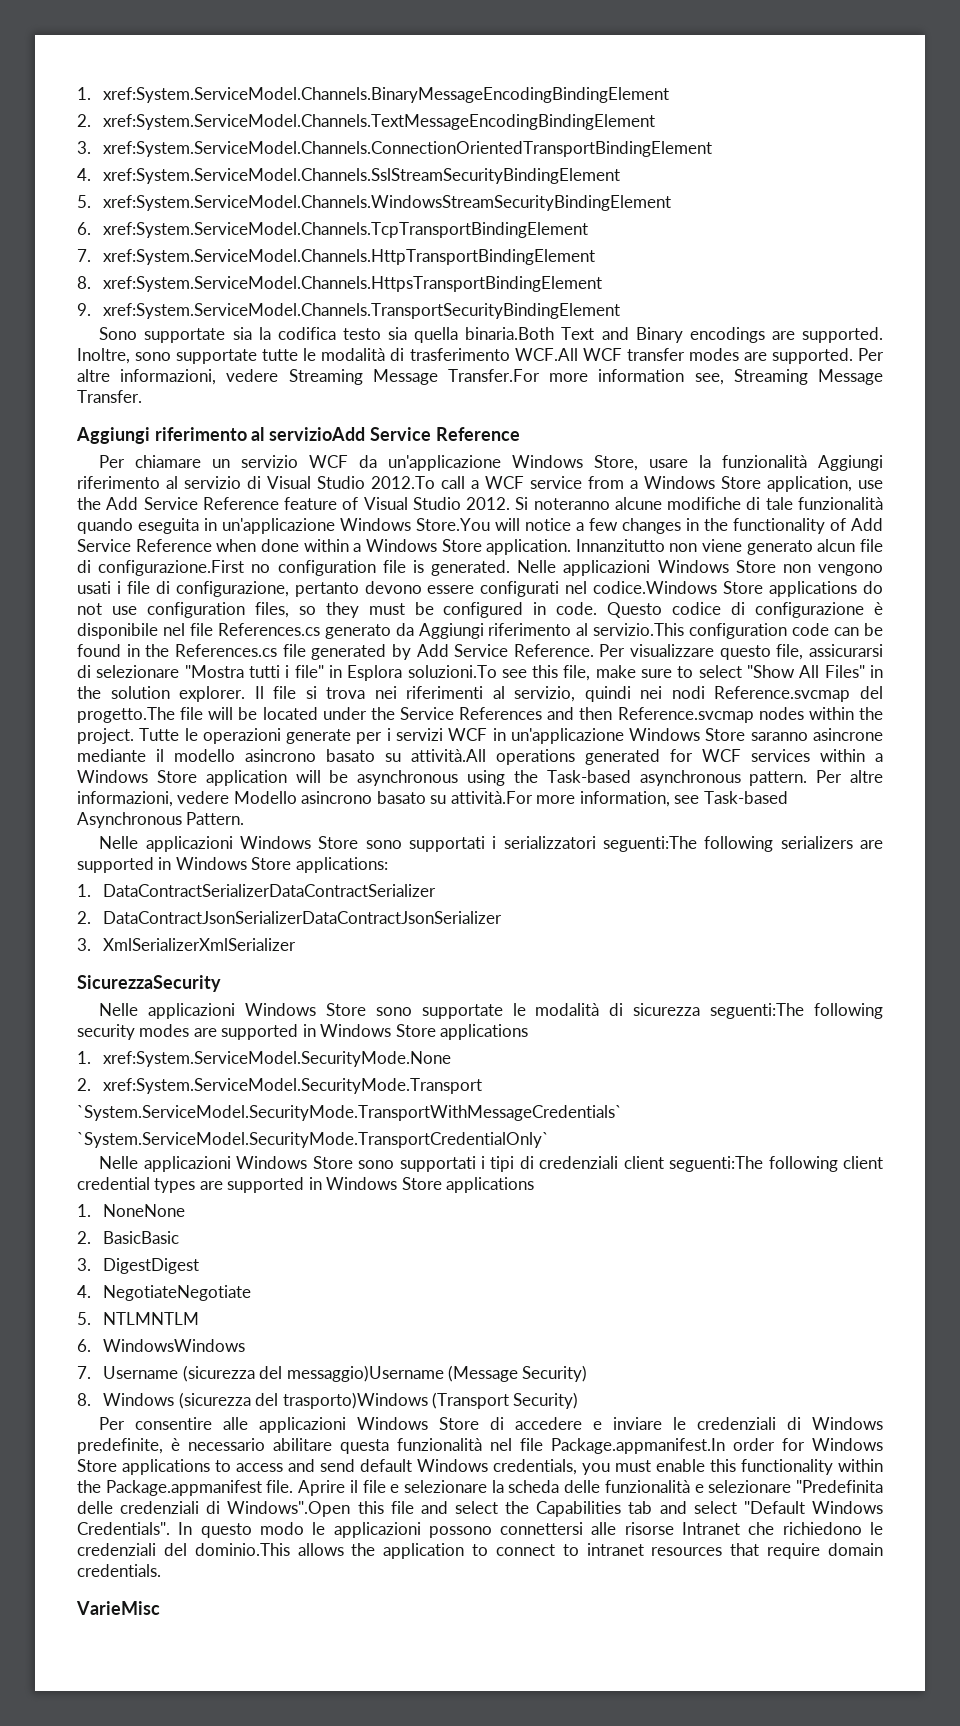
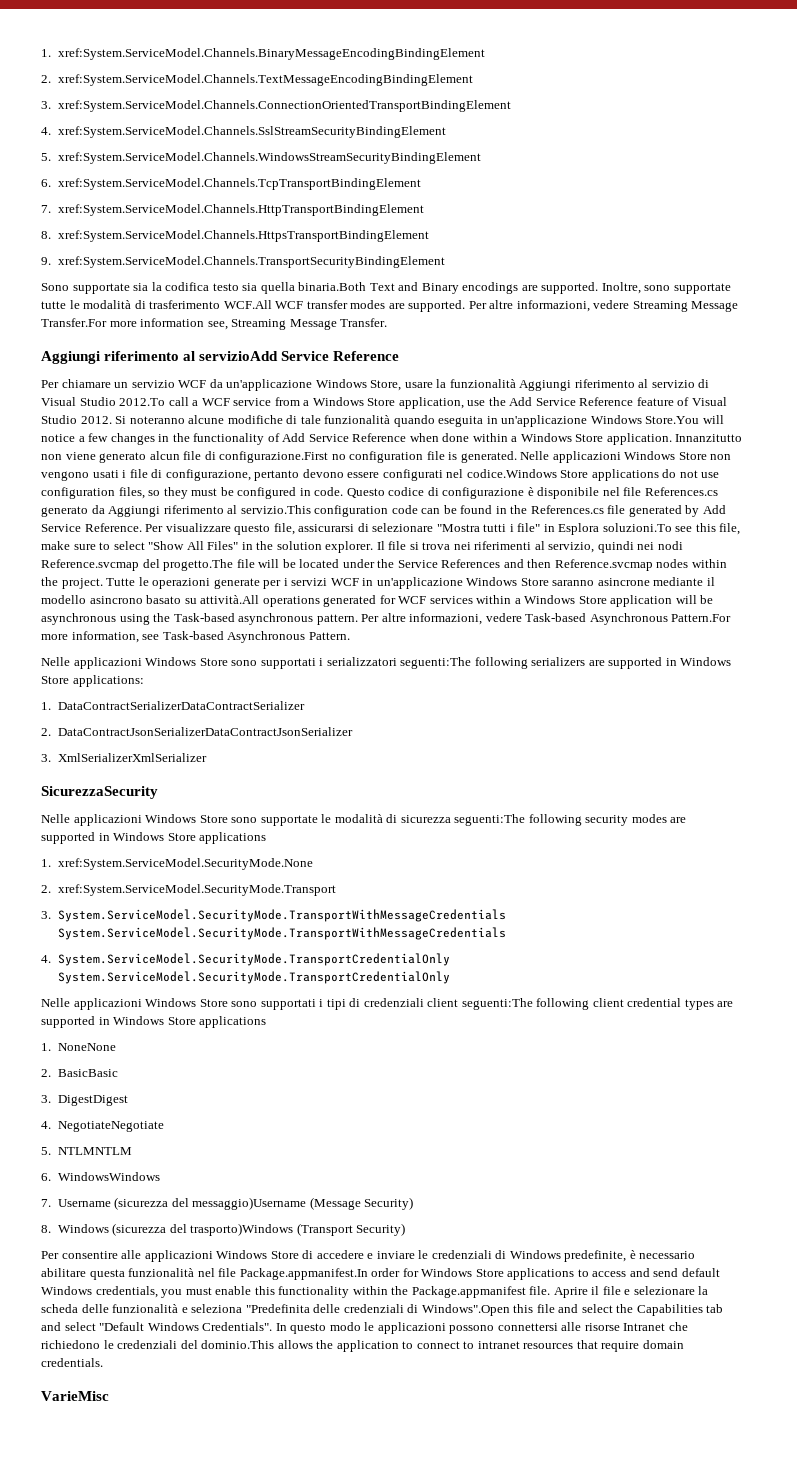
- Per altre informazioni, vedere Modello asincrono basato su attività.For more information, see Task-based Asynchronous Pattern.
+ Per altre informazioni, vedere Task-based Asynchronous Pattern.For more information, see Task-based Asynchronous Pattern.
- `System.ServiceModel.SecurityMode.TransportWithMessageCredentials`
- `System.ServiceModel.SecurityMode.TransportCredentialOnly`
+ 3. System.ServiceModel.SecurityMode.TransportWithMessageCredentials System.ServiceModel.SecurityMode.TransportWithMessageCredentials
+ 4. System.ServiceModel.SecurityMode.TransportCredentialOnly System.ServiceModel.SecurityMode.TransportCredentialOnly
- Aprire il file e selezionare la scheda delle funzionalità e selezionare "Predefinita delle credenziali di Windows".Open this file and select the Capabilities tab and select "Default Windows Credentials".
+ Aprire il file e selezionare la scheda delle funzionalità e seleziona "Predefinita delle credenziali di Windows".Open this file and select the Capabilities tab and select "Default Windows Credentials".

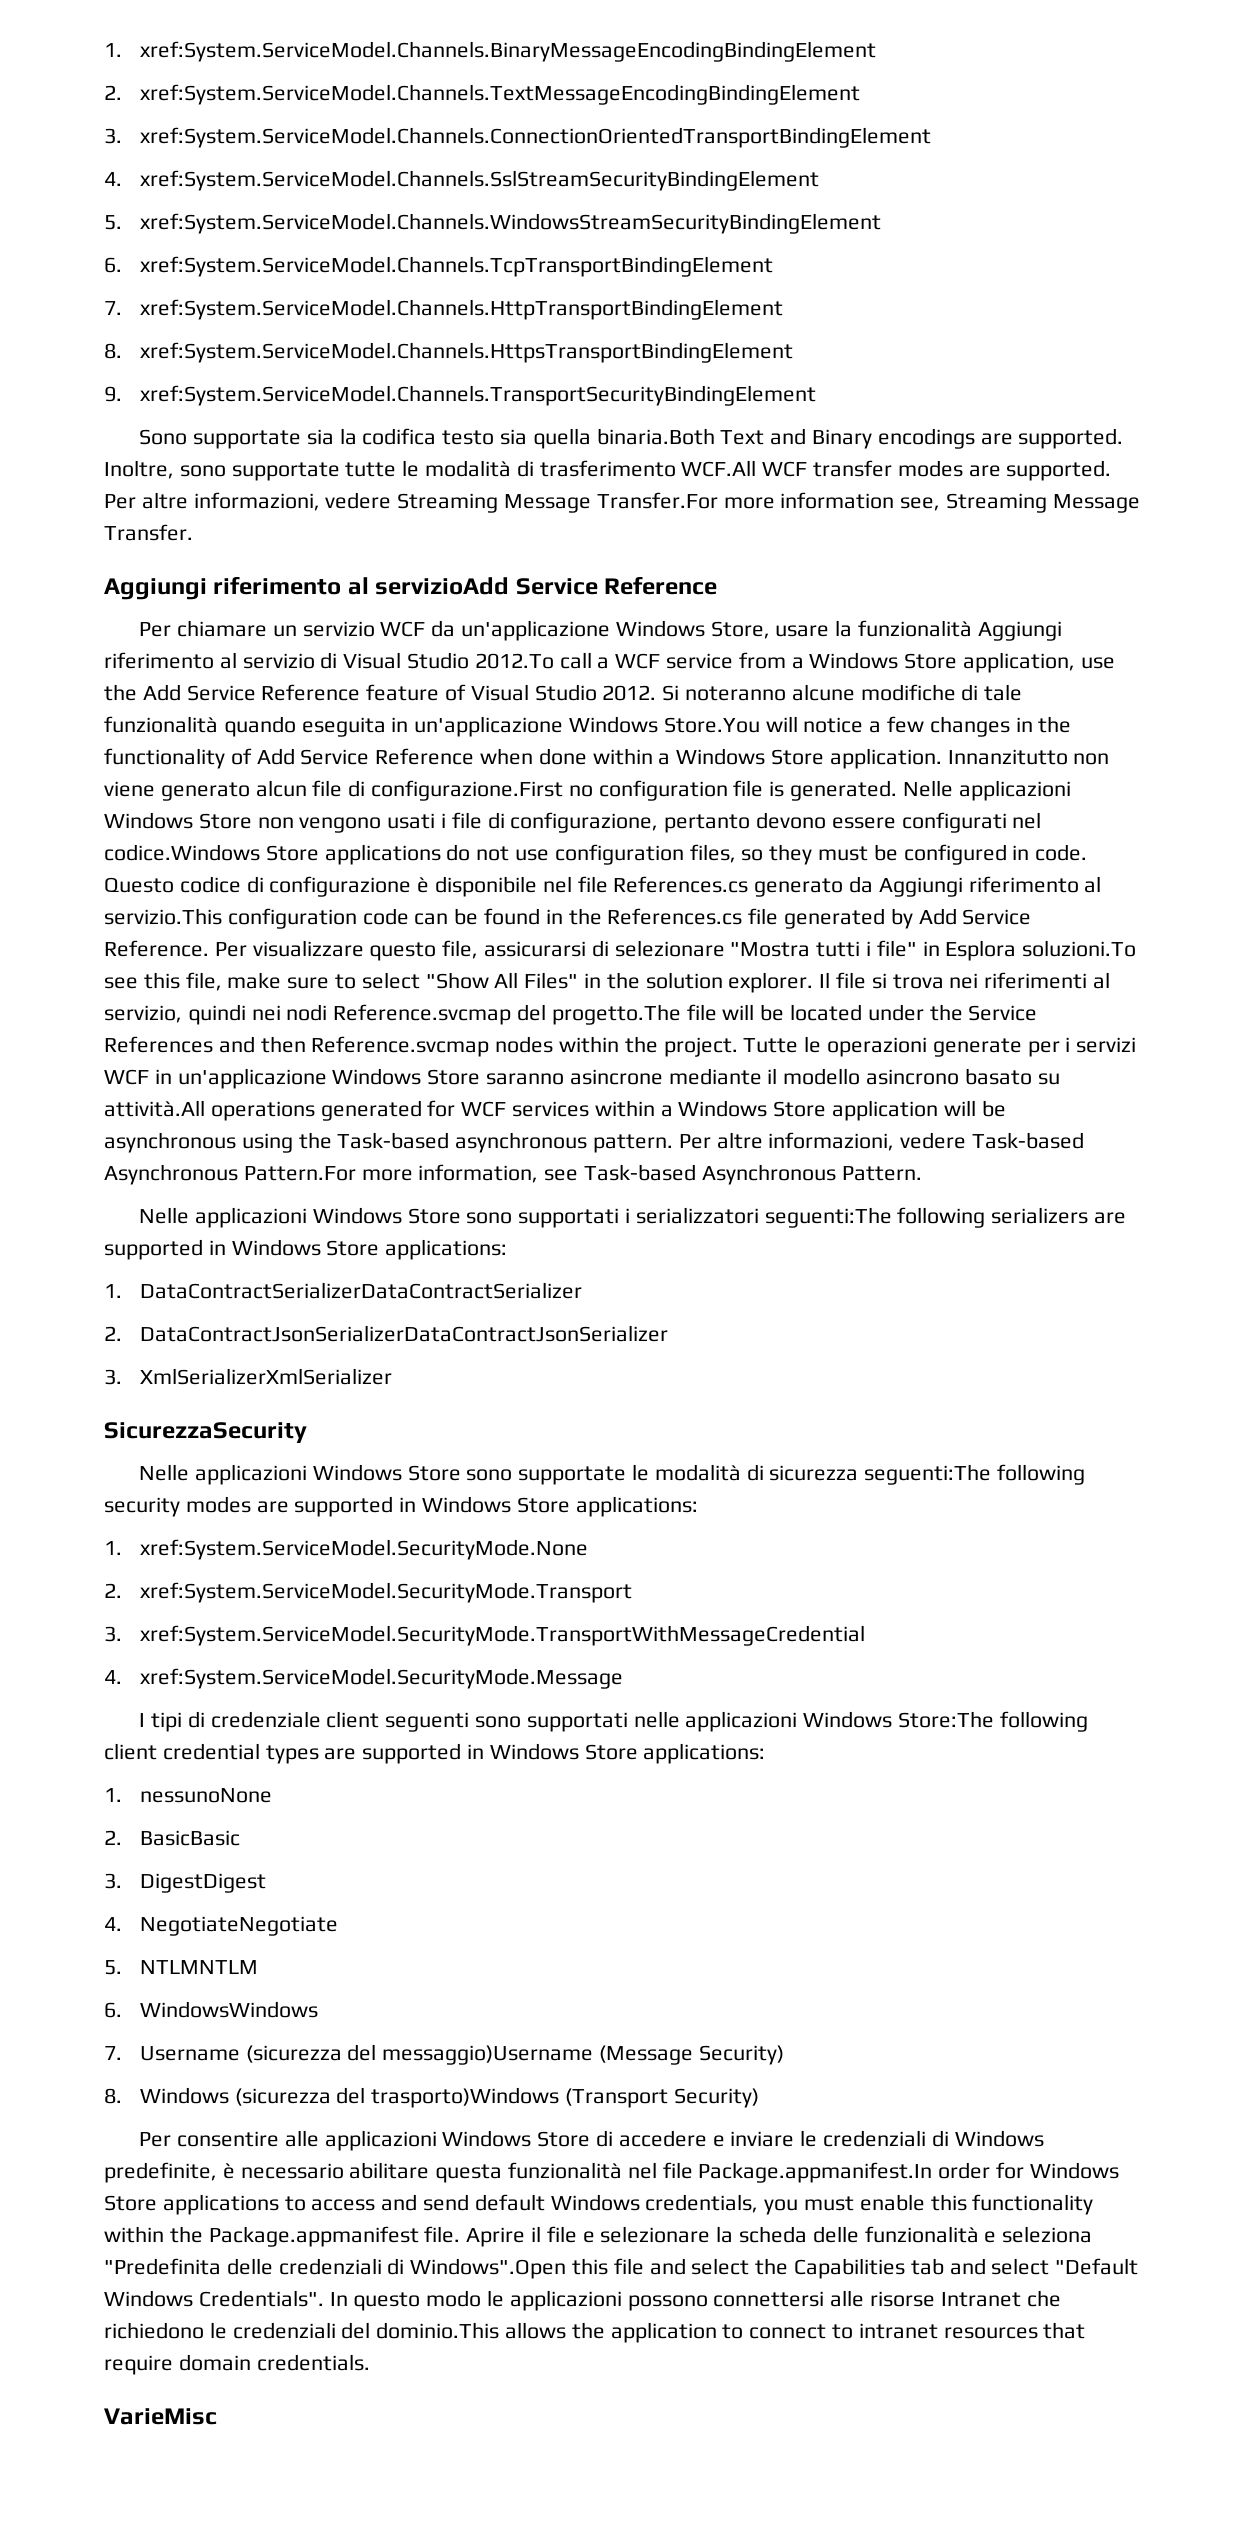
- Nelle applicazioni Windows Store sono supportate le modalità di sicurezza seguenti:The following security modes are supported in Windows Store applications
+ Nelle applicazioni Windows Store sono supportate le modalità di sicurezza seguenti:The following security modes are supported in Windows Store applications:
- 3. System.ServiceModel.SecurityMode.TransportWithMessageCredentials System.ServiceModel.SecurityMode.TransportWithMessageCredentials
- 4. System.ServiceModel.SecurityMode.TransportCredentialOnly System.ServiceModel.SecurityMode.TransportCredentialOnly
- Nelle applicazioni Windows Store sono supportati i tipi di credenziali client seguenti:The following client credential types are supported in Windows Store applications
- 1. NoneNone
+ 3. xref:System.ServiceModel.SecurityMode.TransportWithMessageCredential
+ 4. xref:System.ServiceModel.SecurityMode.Message
+ I tipi di credenziale client seguenti sono supportati nelle applicazioni Windows Store:The following client credential types are supported in Windows Store applications:
+ 1. nessunoNone

